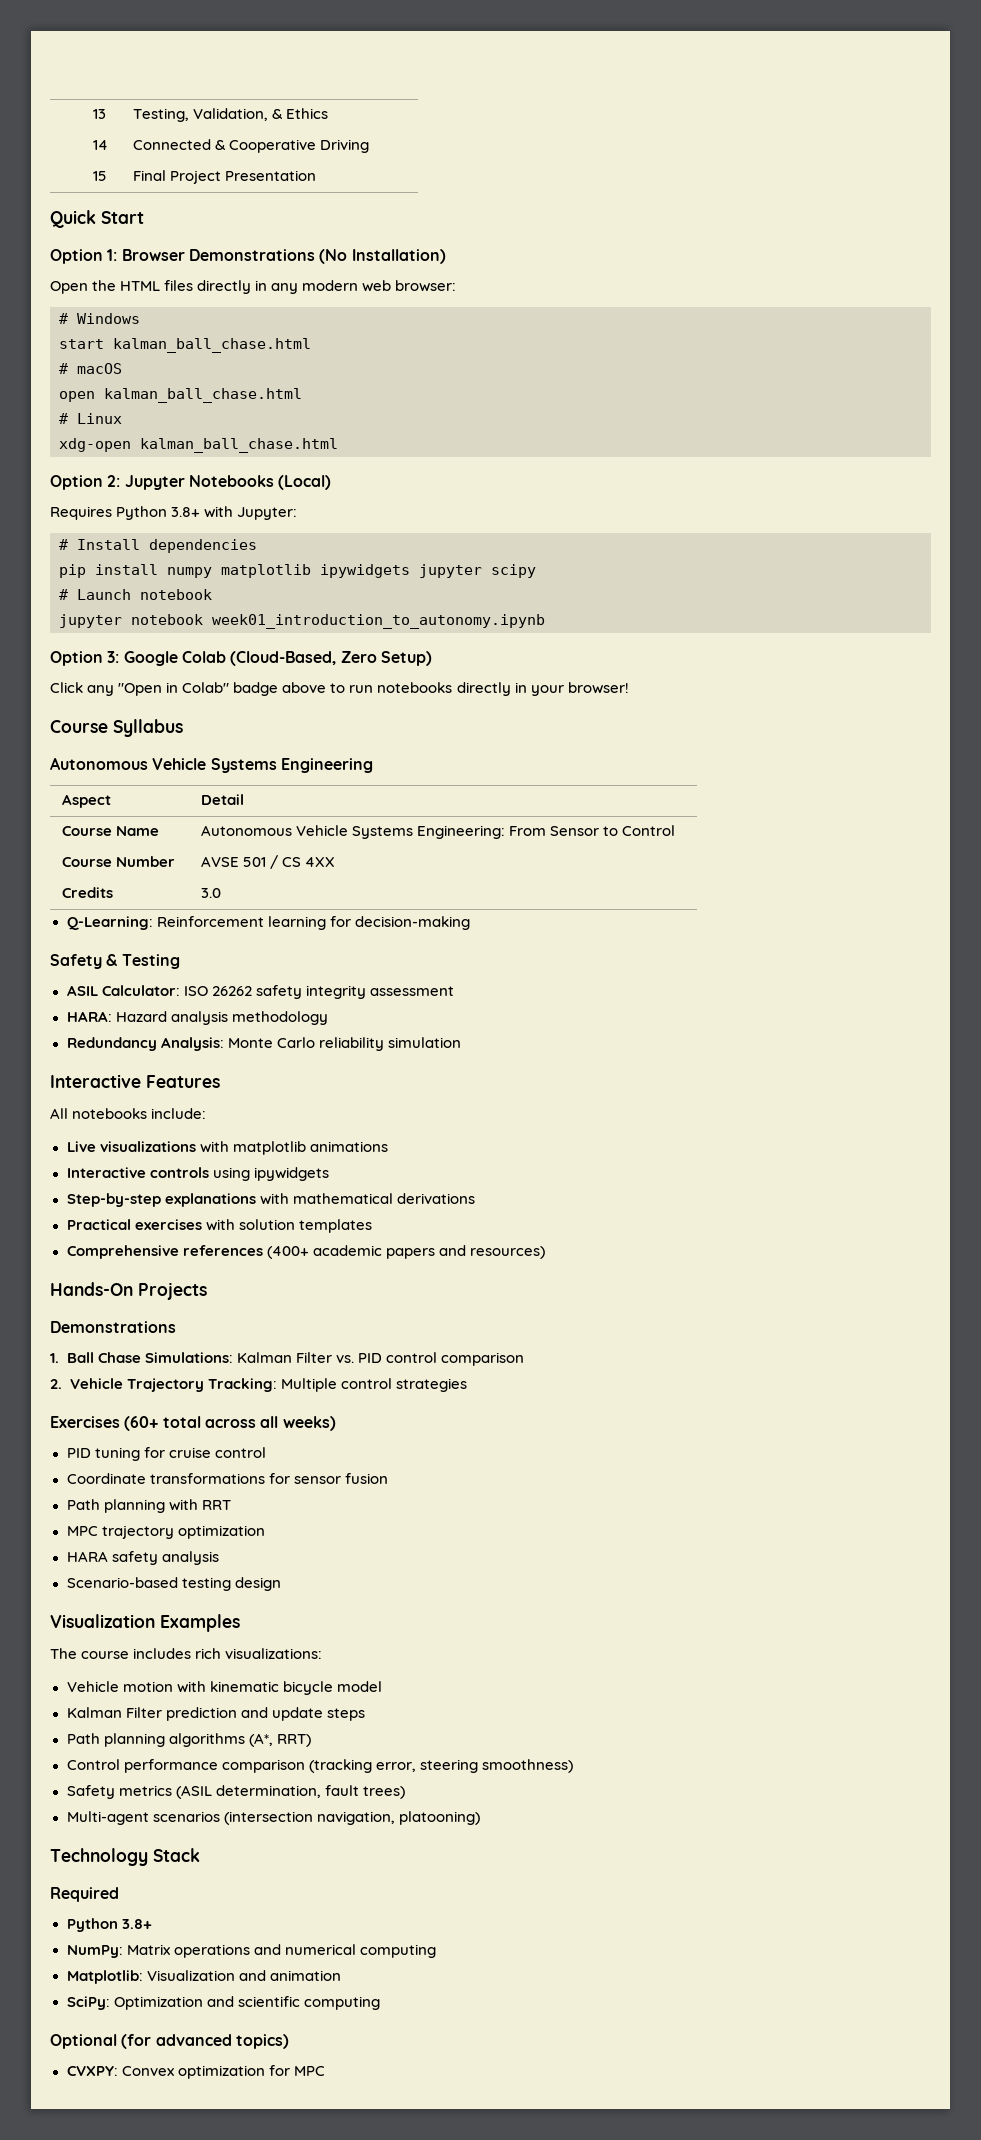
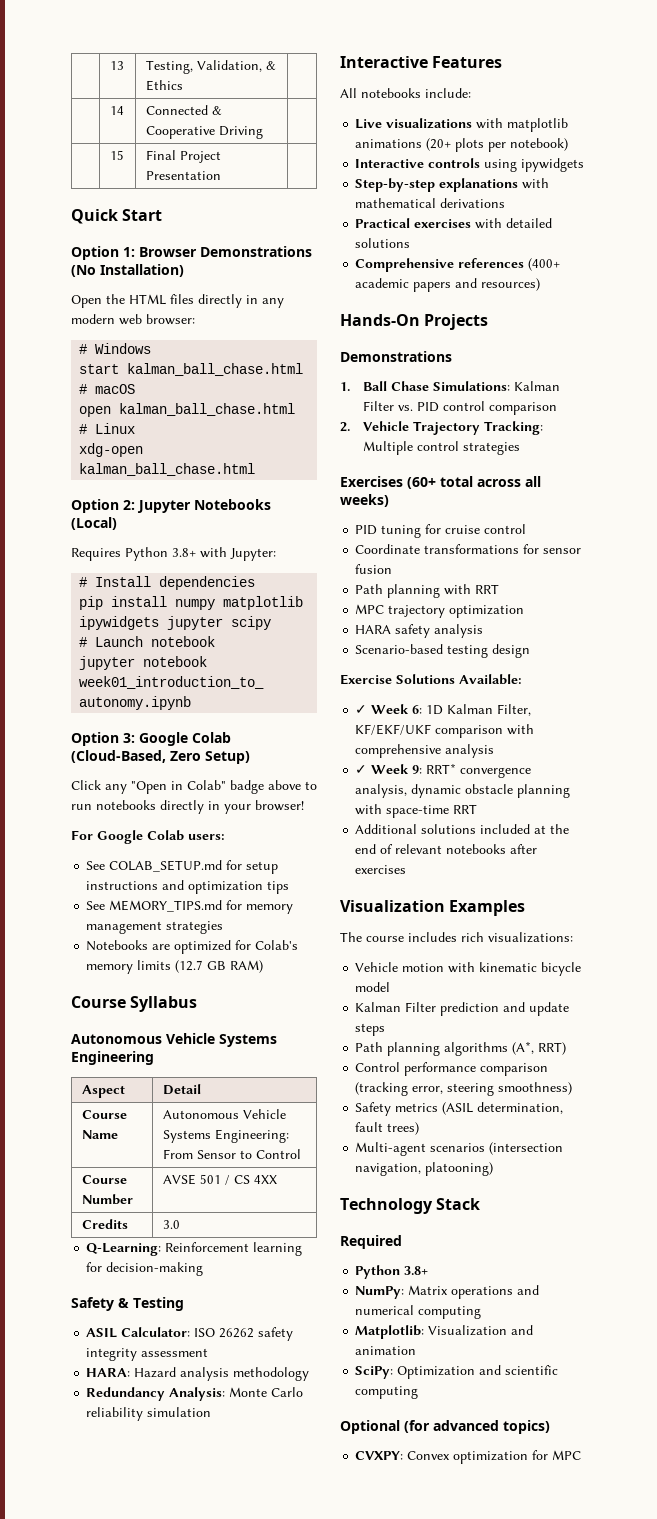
+ For Google Colab users:
+ See COLAB_SETUP.md for setup instructions and optimization tips
+ See MEMORY_TIPS.md for memory management strategies
+ Notebooks are optimized for Colab's memory limits (12.7 GB RAM)
- Live visualizations with matplotlib animations
+ Live visualizations with matplotlib animations (20+ plots per notebook)
- Practical exercises with solution templates
+ Practical exercises with detailed solutions
+ Exercise Solutions Available:
+ ✓ Week 6: 1D Kalman Filter, KF/EKF/UKF comparison with comprehensive analysis
+ ✓ Week 9: RRT* convergence analysis, dynamic obstacle planning with space-time RRT
+ Additional solutions included at the end of relevant notebooks after exercises

